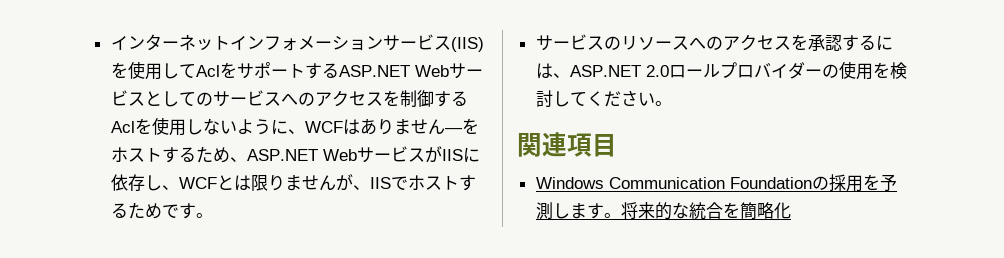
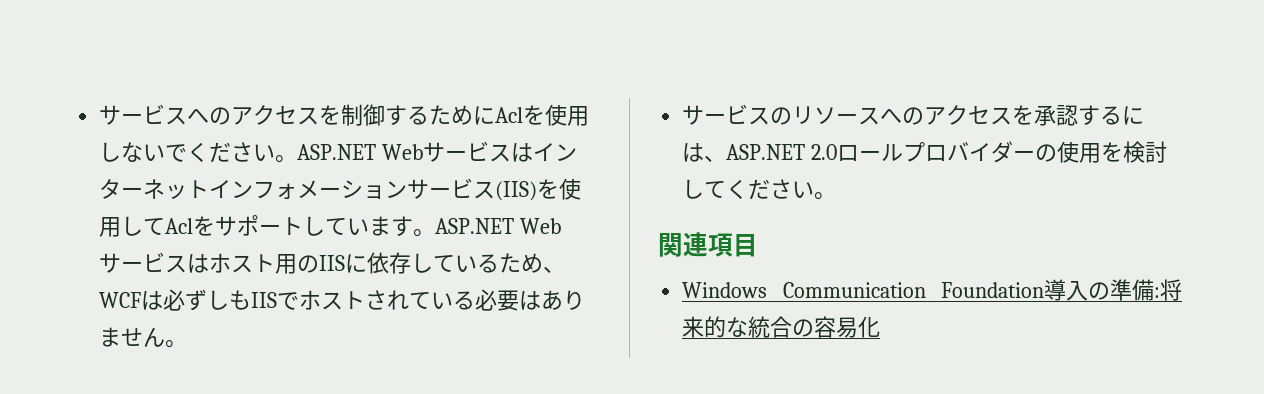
- インターネットインフォメーションサービス(IIS)を使用してAclをサポートするASP.NET Webサービスとしてのサービスへのアクセスを制御するAclを使用しないように、WCFはありません—をホストするため、ASP.NET WebサービスがIISに依存し、WCFとは限りませんが、IISでホストするためです。
+ サービスへのアクセスを制御するためにAclを使用しないでください。ASP.NET Webサービスはインターネットインフォメーションサービス(IIS)を使用してAclをサポートしています。ASP.NET Webサービスはホスト用のIISに依存しているため、WCFは必ずしもIISでホストされている必要はありません。
- Windows Communication Foundationの採用を予測します。将来的な統合を簡略化
+ Windows Communication Foundation導入の準備:将来的な統合の容易化

